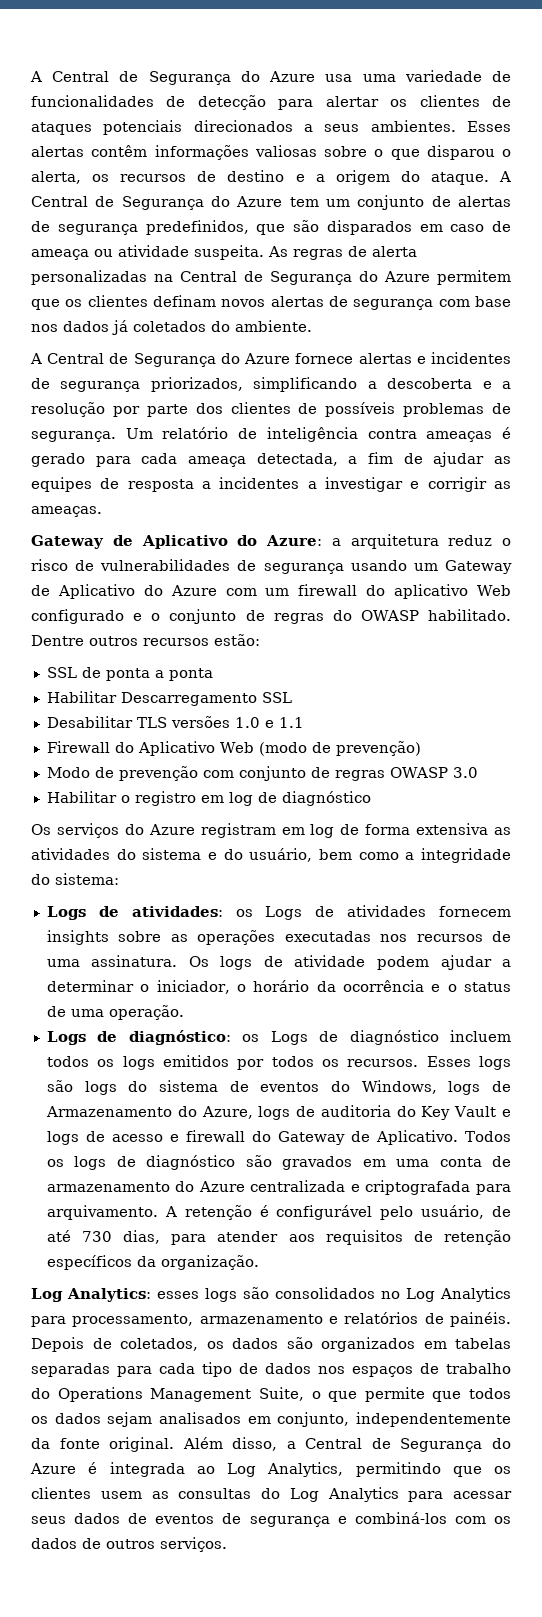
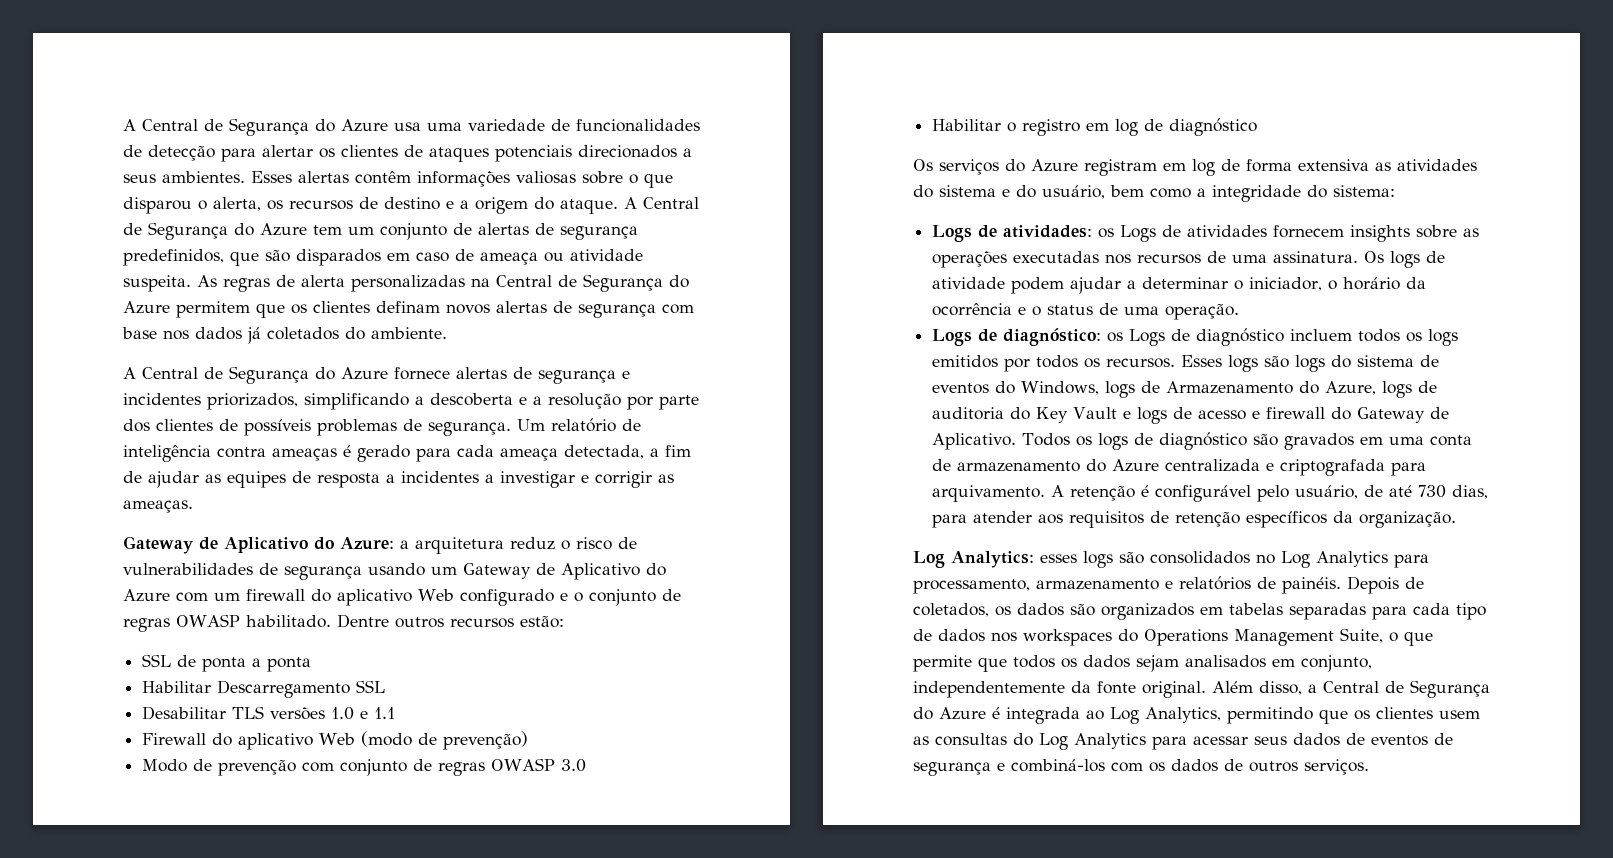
- A Central de Segurança do Azure fornece alertas e incidentes de segurança priorizados, simplificando a descoberta e a resolução por parte dos clientes de possíveis problemas de segurança.
+ A Central de Segurança do Azure fornece alertas de segurança e incidentes priorizados, simplificando a descoberta e a resolução por parte dos clientes de possíveis problemas de segurança.
- Gateway de Aplicativo do Azure: a arquitetura reduz o risco de vulnerabilidades de segurança usando um Gateway de Aplicativo do Azure com um firewall do aplicativo Web configurado e o conjunto de regras do OWASP habilitado.
+ Gateway de Aplicativo do Azure: a arquitetura reduz o risco de vulnerabilidades de segurança usando um Gateway de Aplicativo do Azure com um firewall do aplicativo Web configurado e o conjunto de regras OWASP habilitado.
- Firewall do Aplicativo Web (modo de prevenção)
+ Firewall do aplicativo Web (modo de prevenção)
- Depois de coletados, os dados são organizados em tabelas separadas para cada tipo de dados nos espaços de trabalho do Operations Management Suite, o que permite que todos os dados sejam analisados em conjunto, independentemente da fonte original.
+ Depois de coletados, os dados são organizados em tabelas separadas para cada tipo de dados nos workspaces do Operations Management Suite, o que permite que todos os dados sejam analisados em conjunto, independentemente da fonte original.

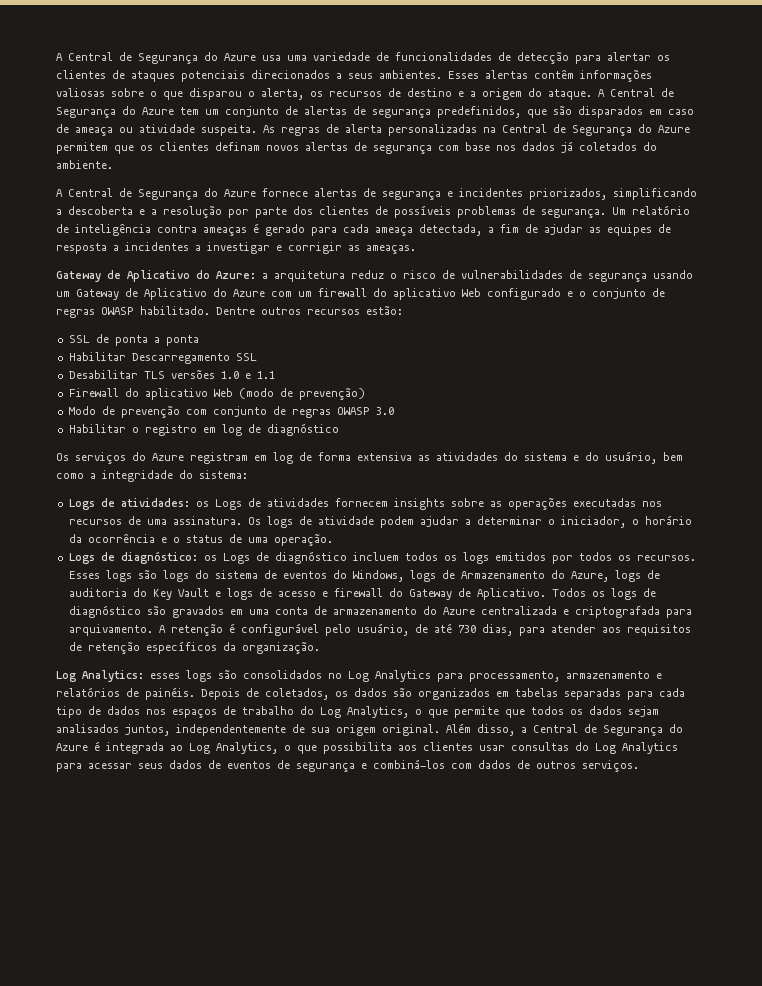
- Depois de coletados, os dados são organizados em tabelas separadas para cada tipo de dados nos workspaces do Operations Management Suite, o que permite que todos os dados sejam analisados em conjunto, independentemente da fonte original.
+ Depois de coletados, os dados são organizados em tabelas separadas para cada tipo de dados nos espaços de trabalho do Log Analytics, o que permite que todos os dados sejam analisados juntos, independentemente de sua origem original.
- Além disso, a Central de Segurança do Azure é integrada ao Log Analytics, permitindo que os clientes usem as consultas do Log Analytics para acessar seus dados de eventos de segurança e combiná-los com os dados de outros serviços.
+ Além disso, a Central de Segurança do Azure é integrada ao Log Analytics, o que possibilita aos clientes usar consultas do Log Analytics para acessar seus dados de eventos de segurança e combiná-los com dados de outros serviços.

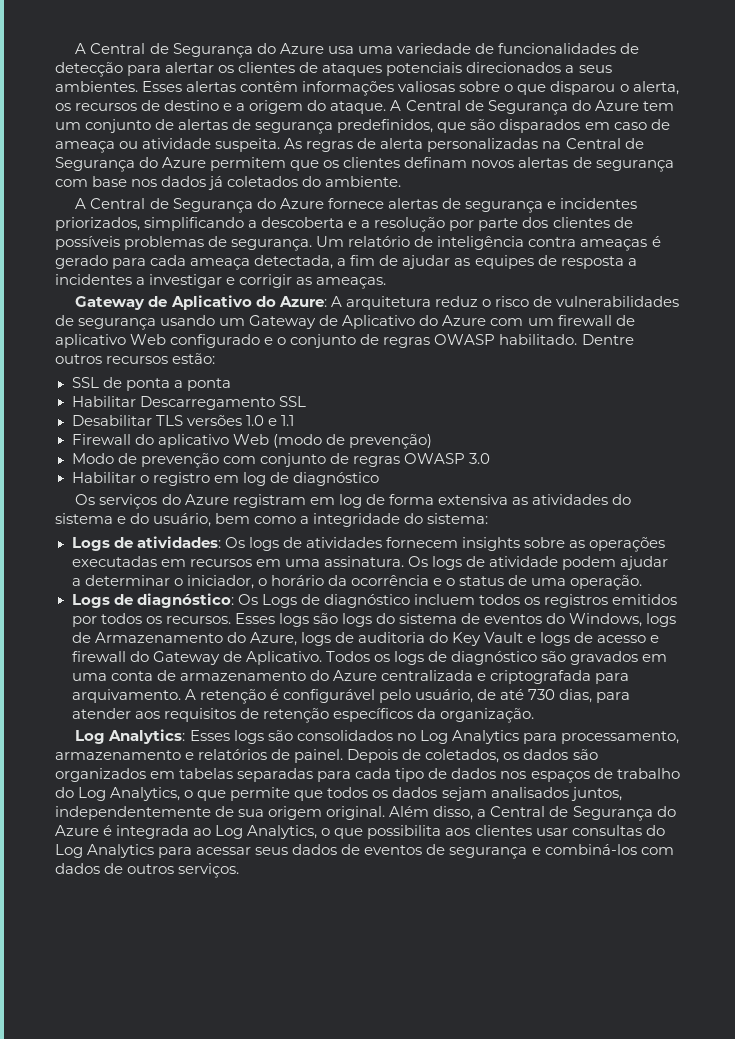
- Gateway de Aplicativo do Azure: a arquitetura reduz o risco de vulnerabilidades de segurança usando um Gateway de Aplicativo do Azure com um firewall do aplicativo Web configurado e o conjunto de regras OWASP habilitado.
+ Gateway de Aplicativo do Azure: A arquitetura reduz o risco de vulnerabilidades de segurança usando um Gateway de Aplicativo do Azure com um firewall de aplicativo Web configurado e o conjunto de regras OWASP habilitado.
- Logs de atividades: os Logs de atividades fornecem insights sobre as operações executadas nos recursos de uma assinatura.
+ Logs de atividades: Os logs de atividades fornecem insights sobre as operações executadas em recursos em uma assinatura.
- Logs de diagnóstico: os Logs de diagnóstico incluem todos os logs emitidos por todos os recursos.
+ Logs de diagnóstico: Os Logs de diagnóstico incluem todos os registros emitidos por todos os recursos.
- Log Analytics: esses logs são consolidados no Log Analytics para processamento, armazenamento e relatórios de painéis.
+ Log Analytics: Esses logs são consolidados no Log Analytics para processamento, armazenamento e relatórios de painel.

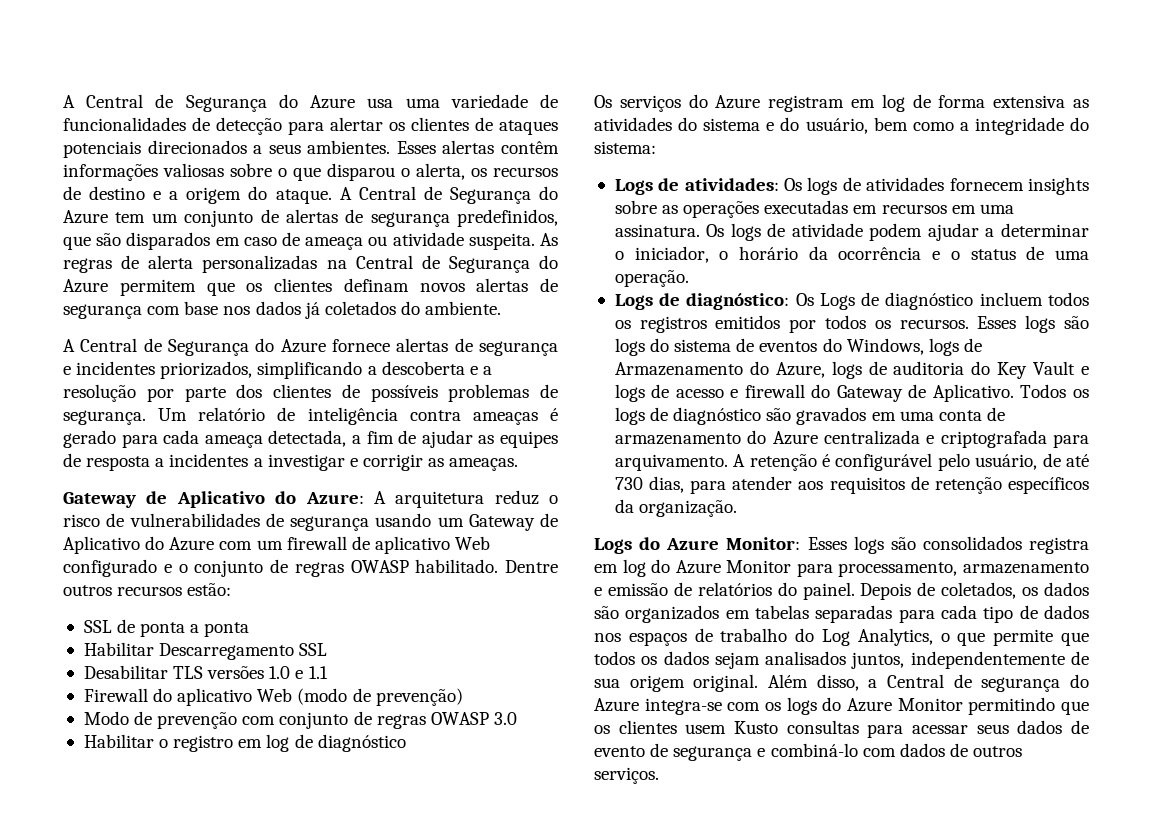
- Log Analytics: Esses logs são consolidados no Log Analytics para processamento, armazenamento e relatórios de painel.
+ Logs do Azure Monitor: Esses logs são consolidados registra em log do Azure Monitor para processamento, armazenamento e emissão de relatórios do painel.
- Além disso, a Central de Segurança do Azure é integrada ao Log Analytics, o que possibilita aos clientes usar consultas do Log Analytics para acessar seus dados de eventos de segurança e combiná-los com dados de outros serviços.
+ Além disso, a Central de segurança do Azure integra-se com os logs do Azure Monitor permitindo que os clientes usem Kusto consultas para acessar seus dados de evento de segurança e combiná-lo com dados de outros serviços.

